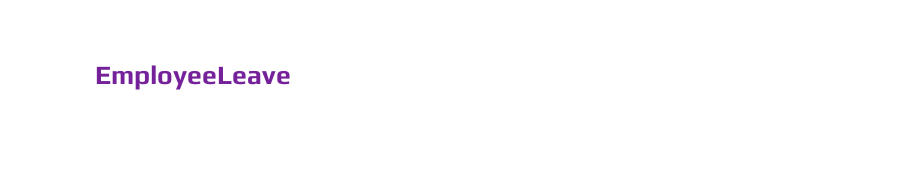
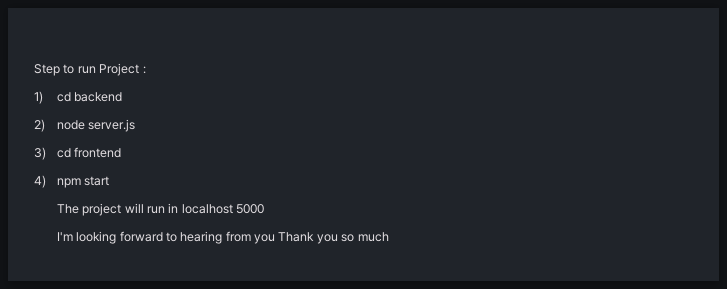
- EmployeeLeave
+ Step to run Project :
+ 1) cd backend
+ 2) node server.js
+ 3) cd frontend
+ 4) npm start
+ The project will run in localhost 5000
+ I'm looking forward to hearing from you Thank you so much

